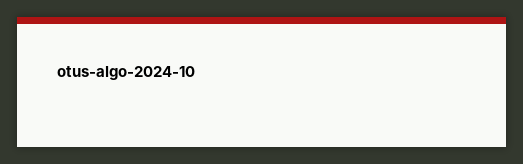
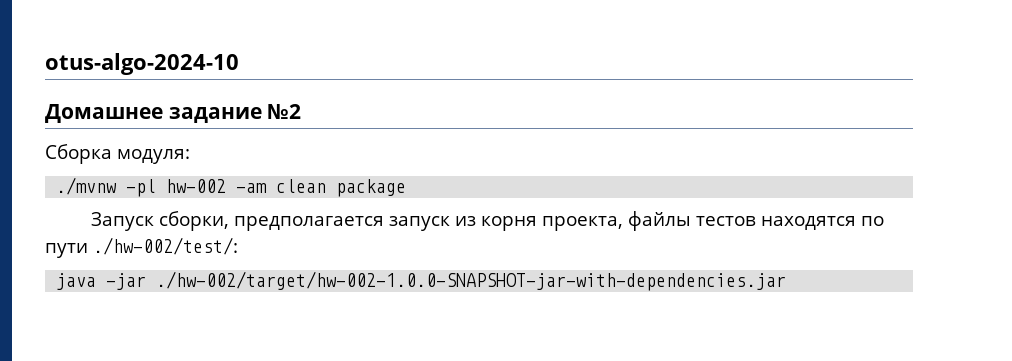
+ Домашнее задание №2
+ Сборка модуля:
+ ./mvnw -pl hw-002 -am clean package
+ Запуск сборки, предполагается запуск из корня проекта, файлы тестов находятся по пути ./hw-002/test/:
+ java -jar ./hw-002/target/hw-002-1.0.0-SNAPSHOT-jar-with-dependencies.jar

